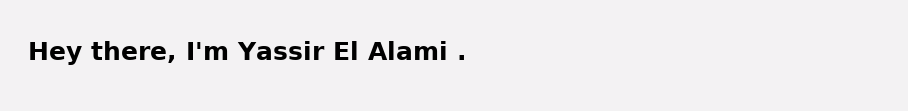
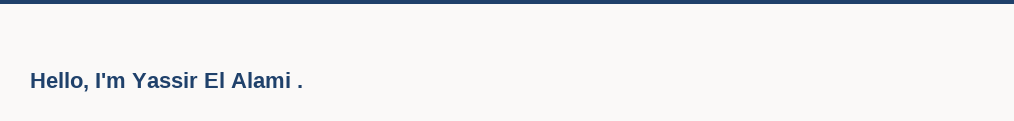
- Hey there, I'm Yassir El Alami .
+ Hello, I'm Yassir El Alami .

